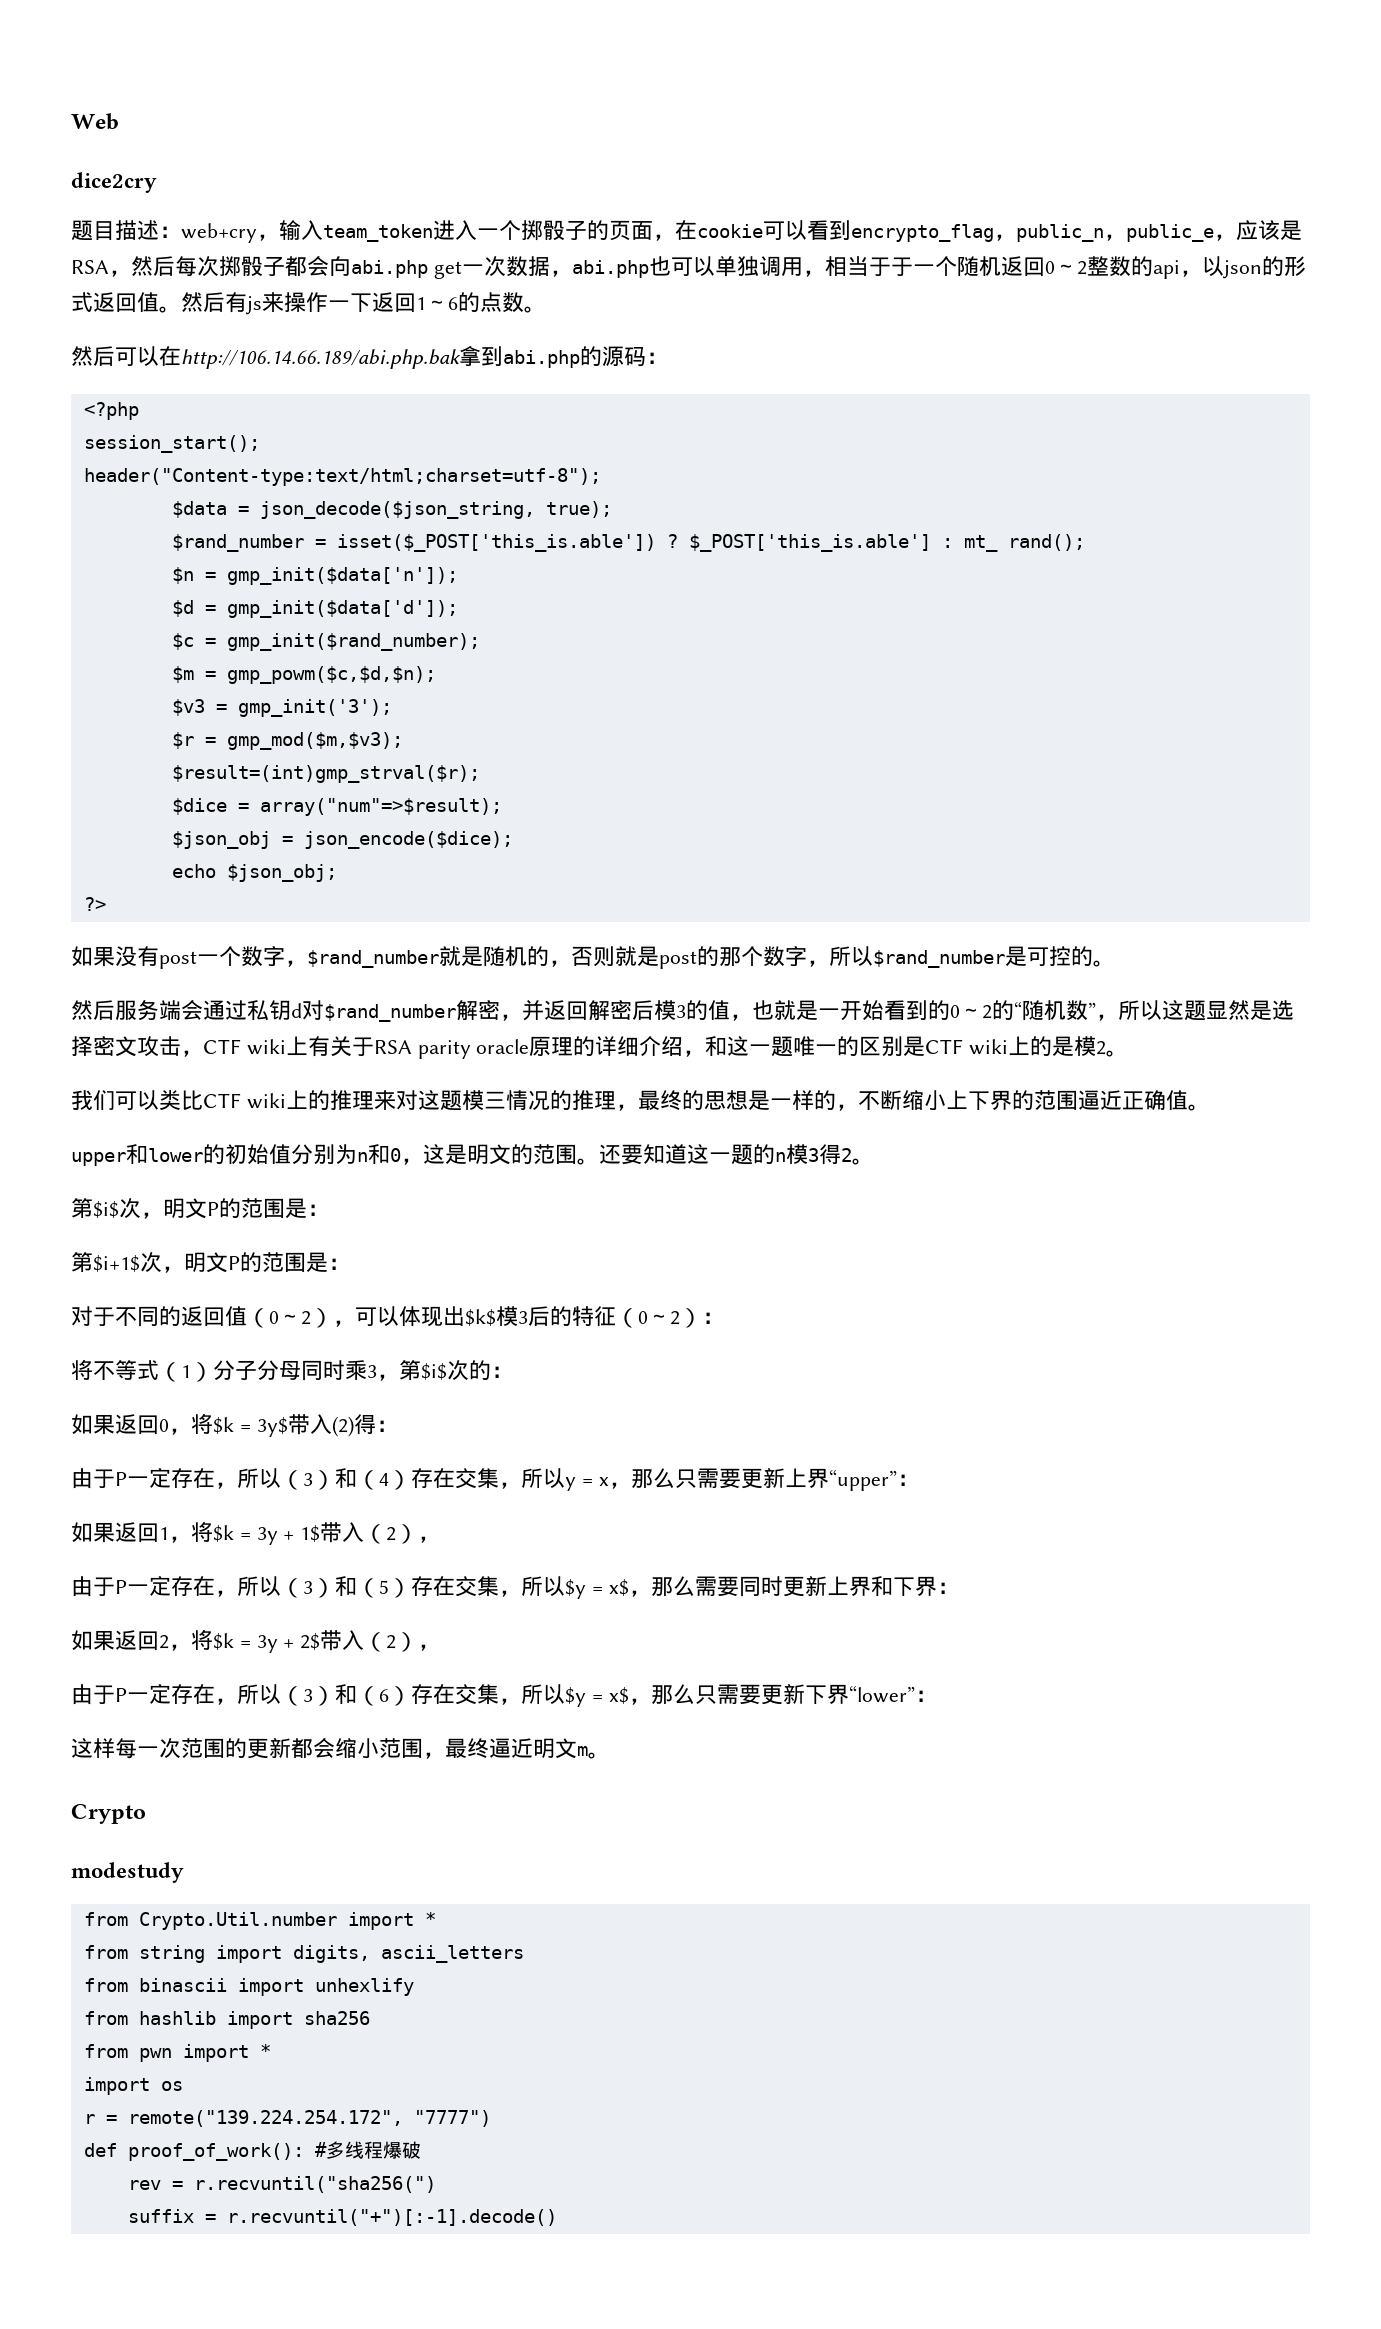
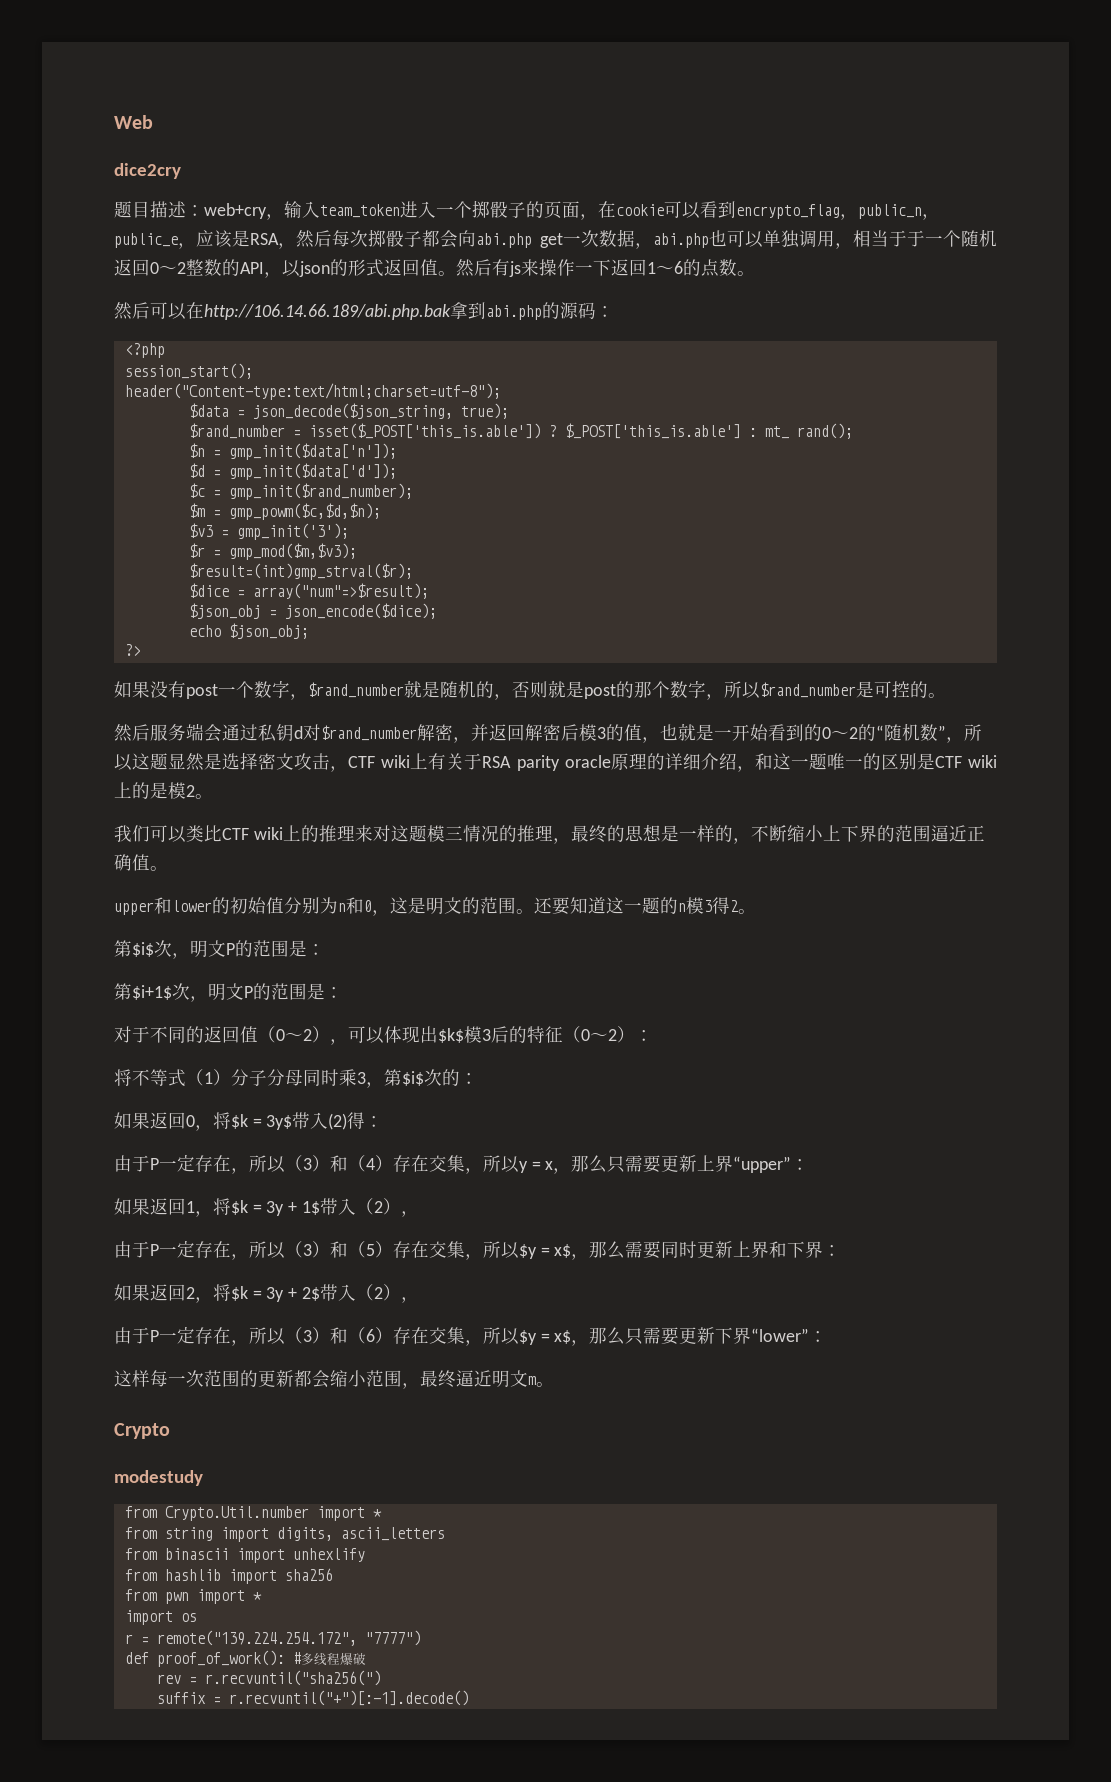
- 题目描述：web+cry，输入team_token进入一个掷骰子的页面，在cookie可以看到encrypto_flag，public_n，public_e，应该是RSA，然后每次掷骰子都会向abi.php get一次数据，abi.php也可以单独调用，相当于于一个随机返回0～2整数的api，以json的形式返回值。
+ 题目描述：web+cry，输入team_token进入一个掷骰子的页面，在cookie可以看到encrypto_flag，public_n，public_e，应该是RSA，然后每次掷骰子都会向abi.php get一次数据，abi.php也可以单独调用，相当于于一个随机返回0～2整数的API，以json的形式返回值。

